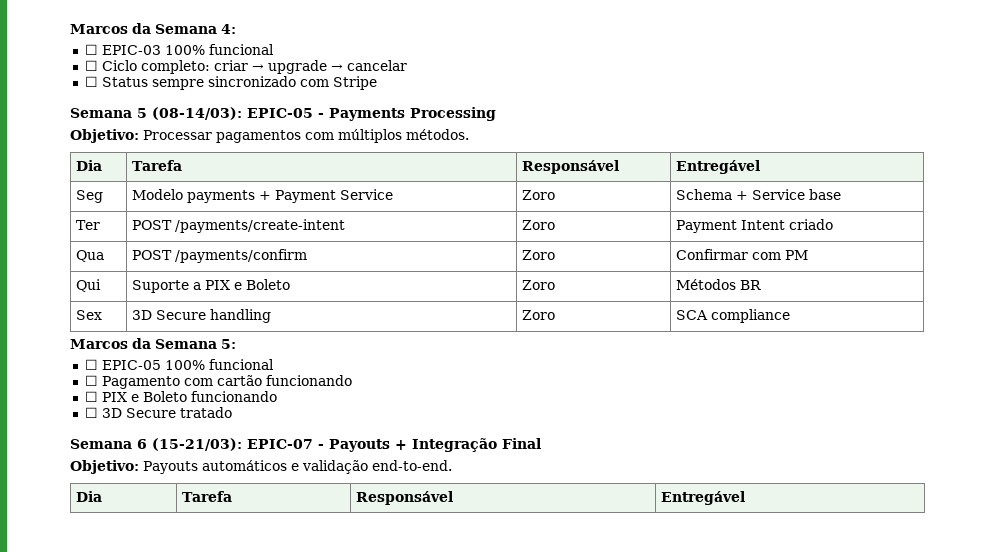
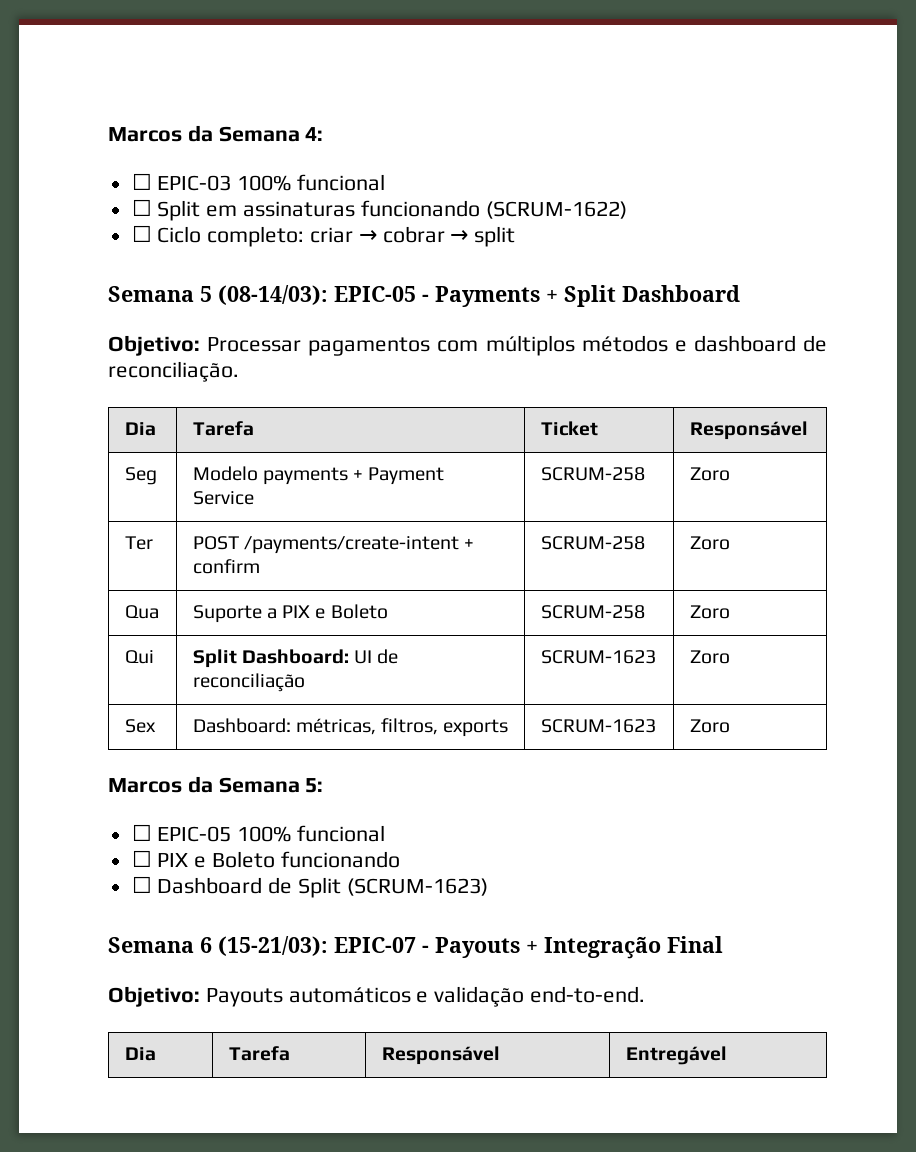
+ ☐ Split em assinaturas funcionando (SCRUM-1622)
- ☐ Ciclo completo: criar → upgrade → cancelar
- ☐ Status sempre sincronizado com Stripe
+ ☐ Ciclo completo: criar → cobrar → split
- Semana 5 (08-14/03): EPIC-05 - Payments Processing
+ Semana 5 (08-14/03): EPIC-05 - Payments + Split Dashboard
- Objetivo: Processar pagamentos com múltiplos métodos.
- Dia | Tarefa | Responsável | Entregável
+ Objetivo: Processar pagamentos com múltiplos métodos e dashboard de reconciliação.
+ Dia | Tarefa | Ticket | Responsável
- Seg | Modelo payments + Payment Service | Zoro | Schema + Service base
+ Seg | Modelo payments + Payment Service | SCRUM-258 | Zoro
- Ter | POST /payments/create-intent | Zoro | Payment Intent criado
- Qua | POST /payments/confirm | Zoro | Confirmar com PM
- Qui | Suporte a PIX e Boleto | Zoro | Métodos BR
- Sex | 3D Secure handling | Zoro | SCA compliance
+ Ter | POST /payments/create-intent + confirm | SCRUM-258 | Zoro
+ Qua | Suporte a PIX e Boleto | SCRUM-258 | Zoro
+ Qui | Split Dashboard: UI de reconciliação | SCRUM-1623 | Zoro
+ Sex | Dashboard: métricas, filtros, exports | SCRUM-1623 | Zoro
- ☐ Pagamento com cartão funcionando
- ☐ 3D Secure tratado
+ ☐ Dashboard de Split (SCRUM-1623)

